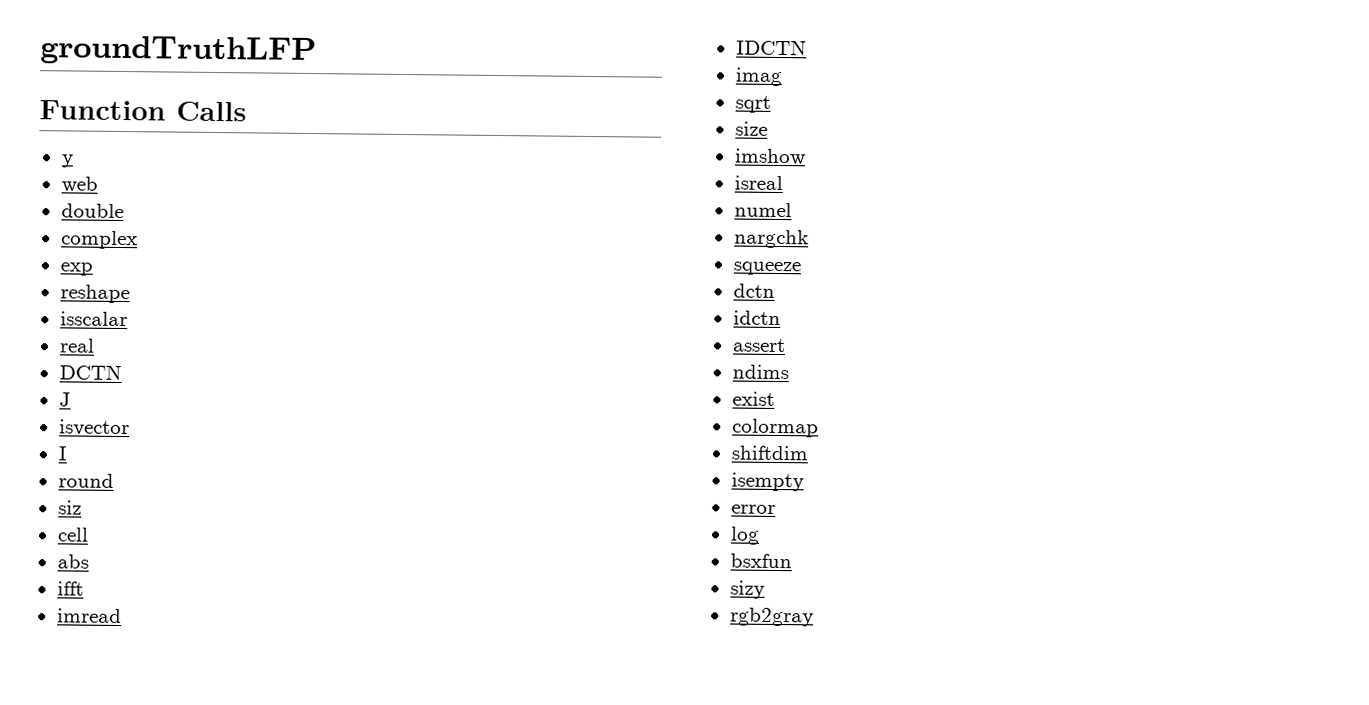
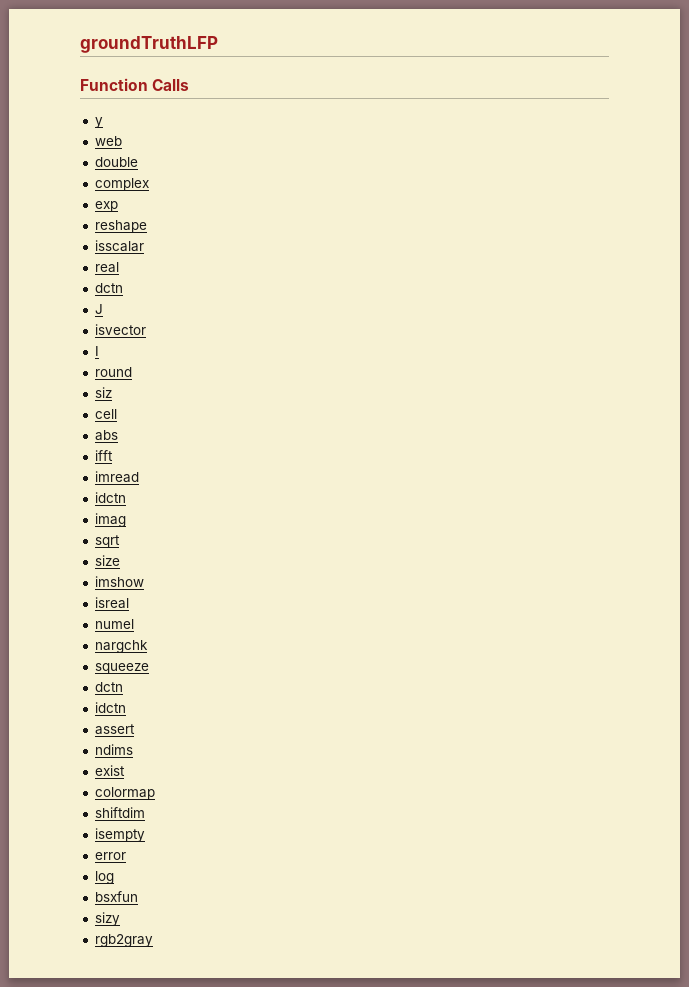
  real
- DCTN
+ dctn
  imread
- IDCTN
+ idctn

